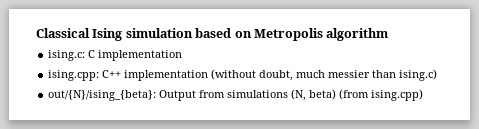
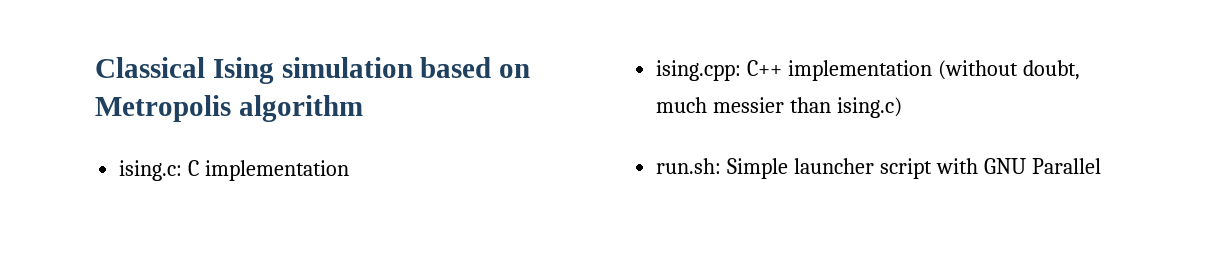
- out/{N}/ising_{beta}: Output from simulations (N, beta) (from ising.cpp)
+ run.sh: Simple launcher script with GNU Parallel

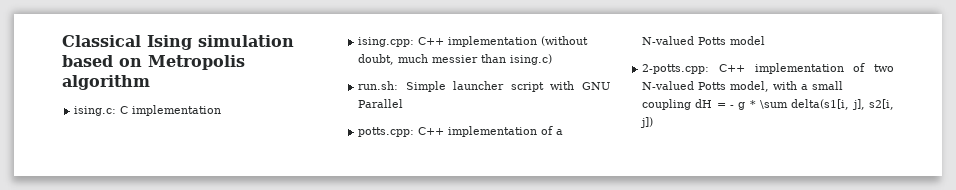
+ potts.cpp: C++ implementation of a N-valued Potts model
+ 2-potts.cpp: C++ implementation of two N-valued Potts model, with a small coupling dH = - g * \sum delta(s1[i, j], s2[i, j])

